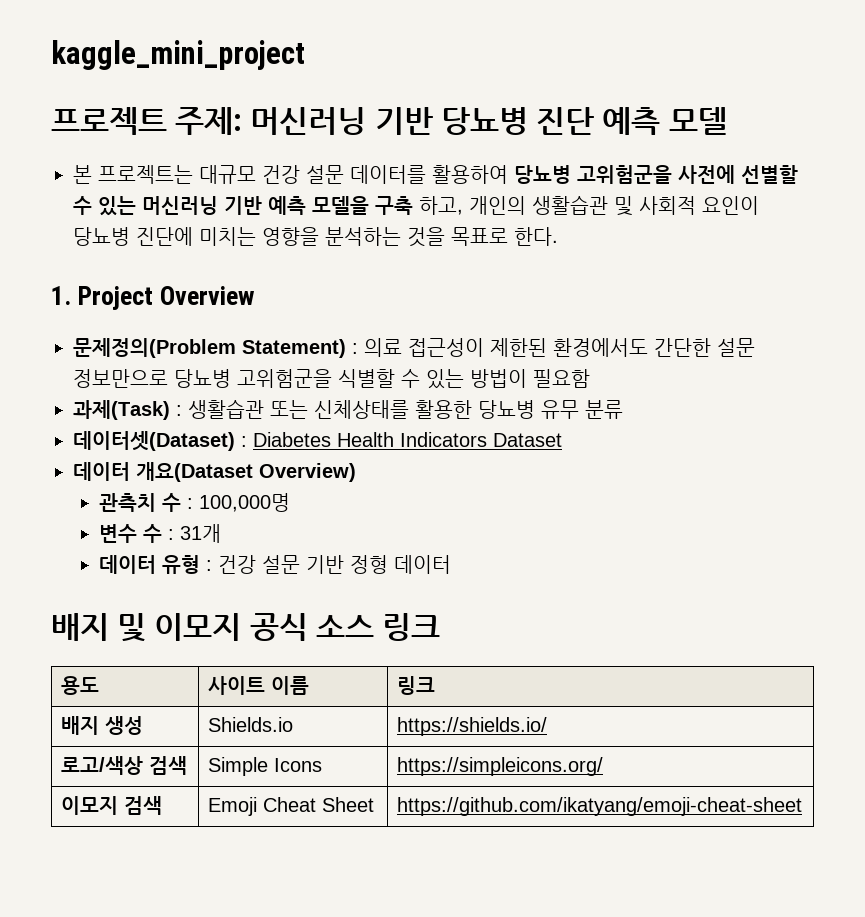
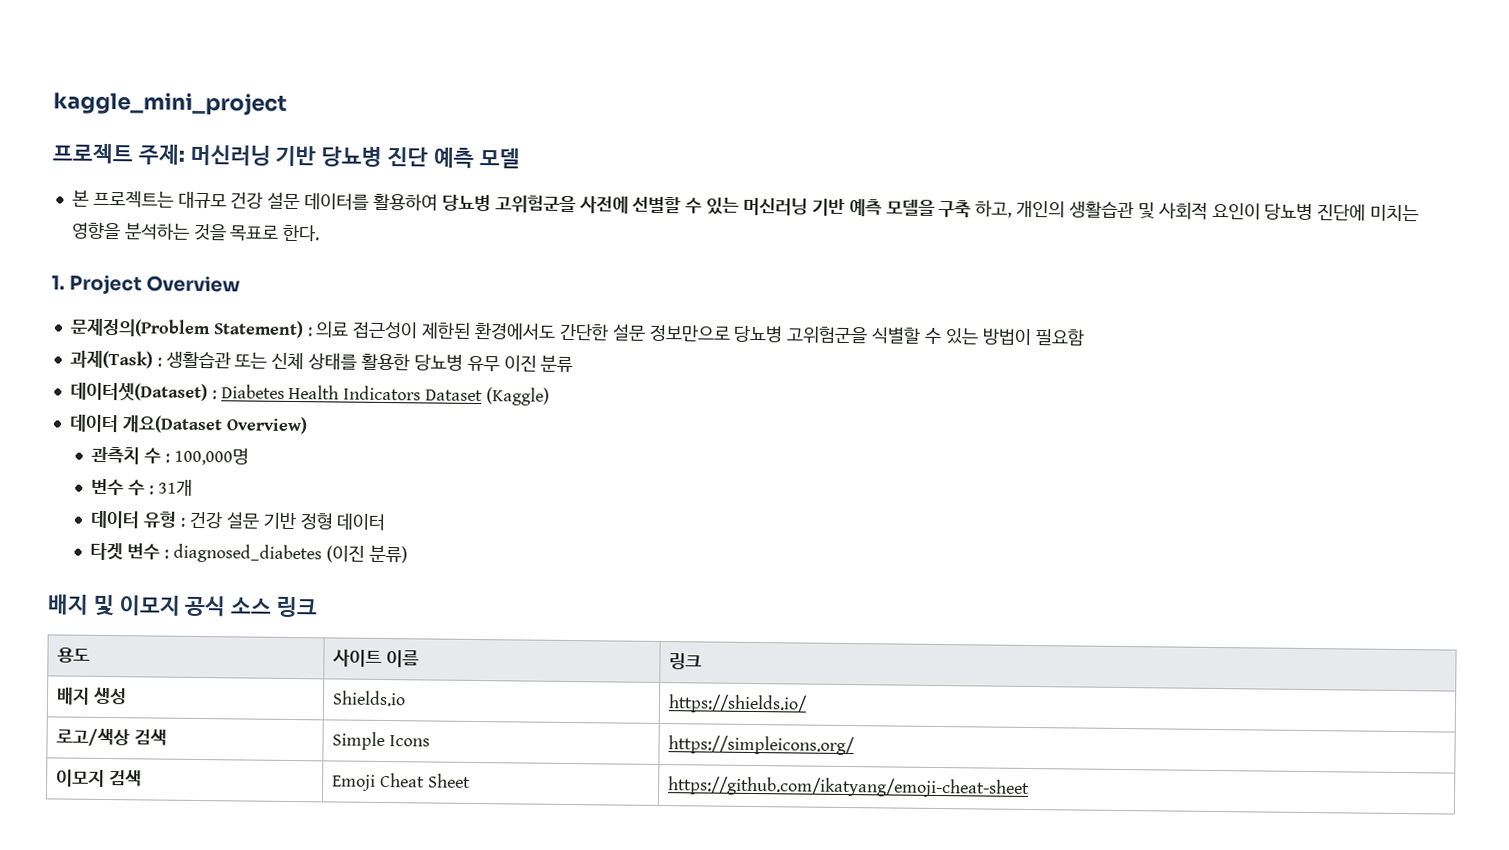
- 과제(Task) : 생활습관 또는 신체상태를 활용한 당뇨병 유무 분류
+ 과제(Task) : 생활습관 또는 신체 상태를 활용한 당뇨병 유무 이진 분류
- 데이터셋(Dataset) : Diabetes Health Indicators Dataset
+ 데이터셋(Dataset) : Diabetes Health Indicators Dataset (Kaggle)
+ 타겟 변수 : diagnosed_diabetes (이진 분류)

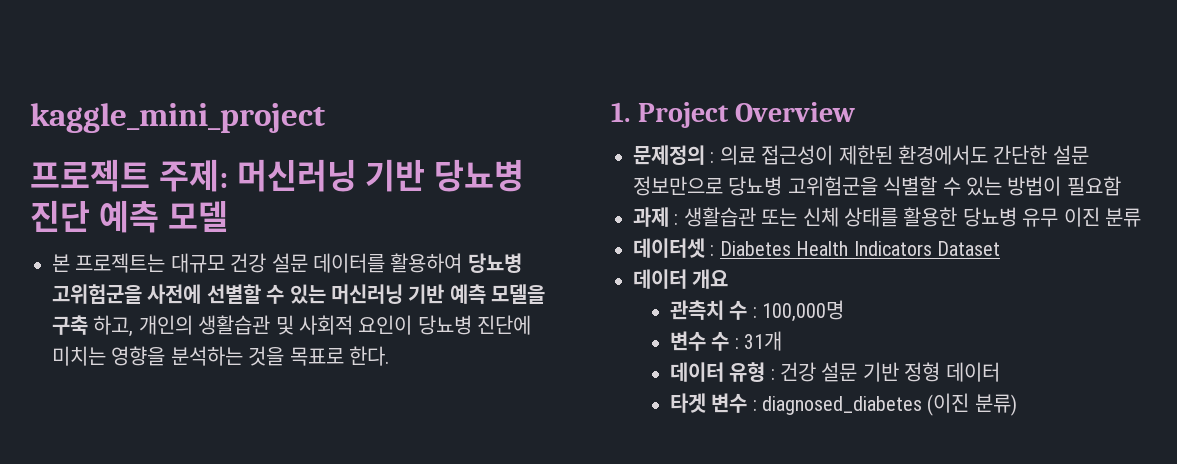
- 문제정의(Problem Statement) : 의료 접근성이 제한된 환경에서도 간단한 설문 정보만으로 당뇨병 고위험군을 식별할 수 있는 방법이 필요함
+ 문제정의 : 의료 접근성이 제한된 환경에서도 간단한 설문 정보만으로 당뇨병 고위험군을 식별할 수 있는 방법이 필요함
- 과제(Task) : 생활습관 또는 신체 상태를 활용한 당뇨병 유무 이진 분류
+ 과제 : 생활습관 또는 신체 상태를 활용한 당뇨병 유무 이진 분류
- 데이터셋(Dataset) : Diabetes Health Indicators Dataset (Kaggle)
- 데이터 개요(Dataset Overview)
+ 데이터셋 : Diabetes Health Indicators Dataset
+ 데이터 개요
- 배지 및 이모지 공식 소스 링크
- 용도 | 사이트 이름 | 링크
- 배지 생성 | Shields.io | https://shields.io/
- 로고/색상 검색 | Simple Icons | https://simpleicons.org/
- 이모지 검색 | Emoji Cheat Sheet | https://github.com/ikatyang/emoji-cheat-sheet

